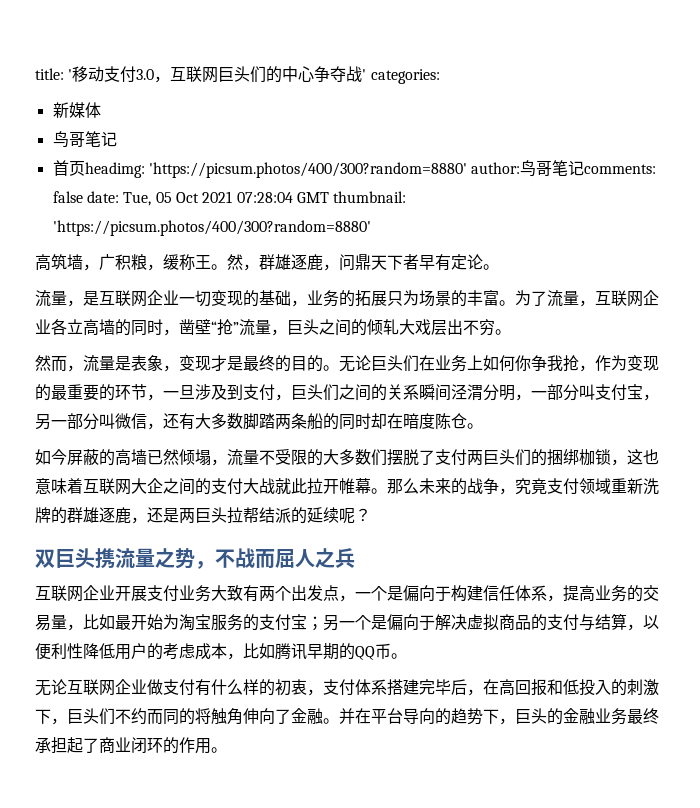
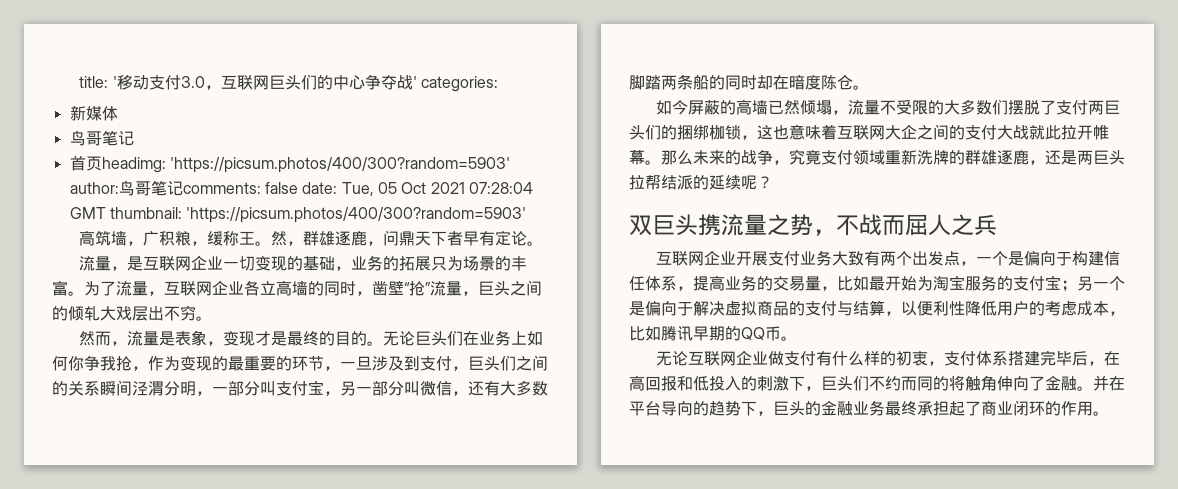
- 首页headimg: 'https://picsum.photos/400/300?random=8880' author:鸟哥笔记comments: false date: Tue, 05 Oct 2021 07:28:04 GMT thumbnail: 'https://picsum.photos/400/300?random=8880'
+ 首页headimg: 'https://picsum.photos/400/300?random=5903' author:鸟哥笔记comments: false date: Tue, 05 Oct 2021 07:28:04 GMT thumbnail: 'https://picsum.photos/400/300?random=5903'

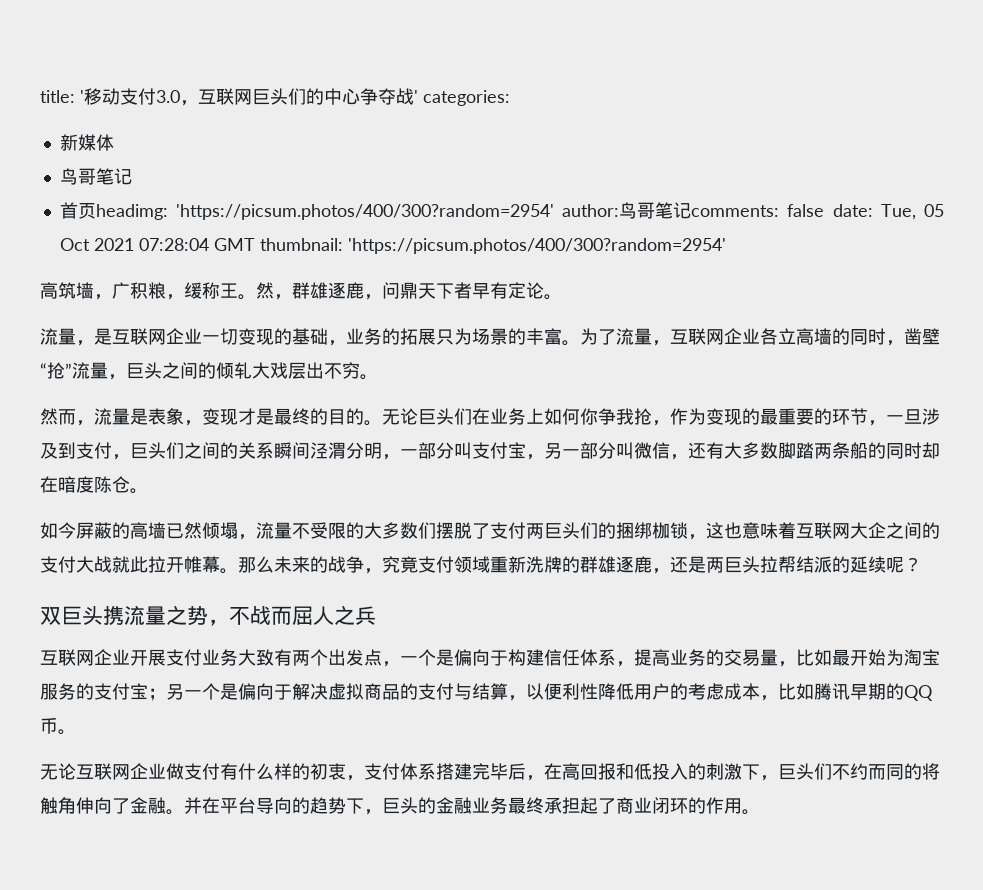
- 首页headimg: 'https://picsum.photos/400/300?random=5903' author:鸟哥笔记comments: false date: Tue, 05 Oct 2021 07:28:04 GMT thumbnail: 'https://picsum.photos/400/300?random=5903'
+ 首页headimg: 'https://picsum.photos/400/300?random=2954' author:鸟哥笔记comments: false date: Tue, 05 Oct 2021 07:28:04 GMT thumbnail: 'https://picsum.photos/400/300?random=2954'

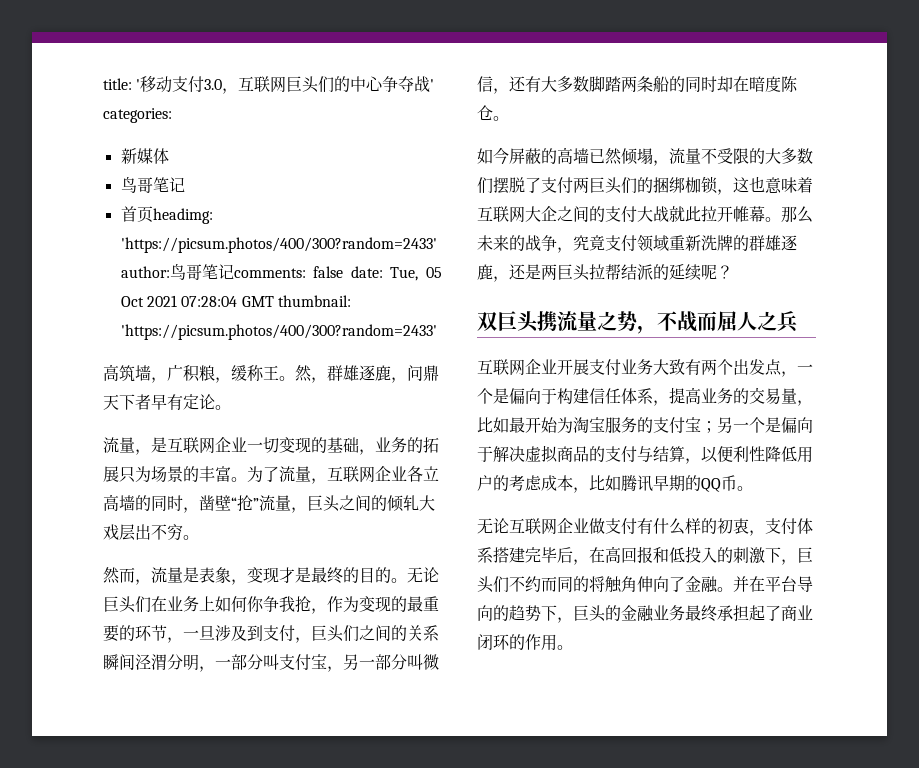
- 首页headimg: 'https://picsum.photos/400/300?random=2954' author:鸟哥笔记comments: false date: Tue, 05 Oct 2021 07:28:04 GMT thumbnail: 'https://picsum.photos/400/300?random=2954'
+ 首页headimg: 'https://picsum.photos/400/300?random=2433' author:鸟哥笔记comments: false date: Tue, 05 Oct 2021 07:28:04 GMT thumbnail: 'https://picsum.photos/400/300?random=2433'

